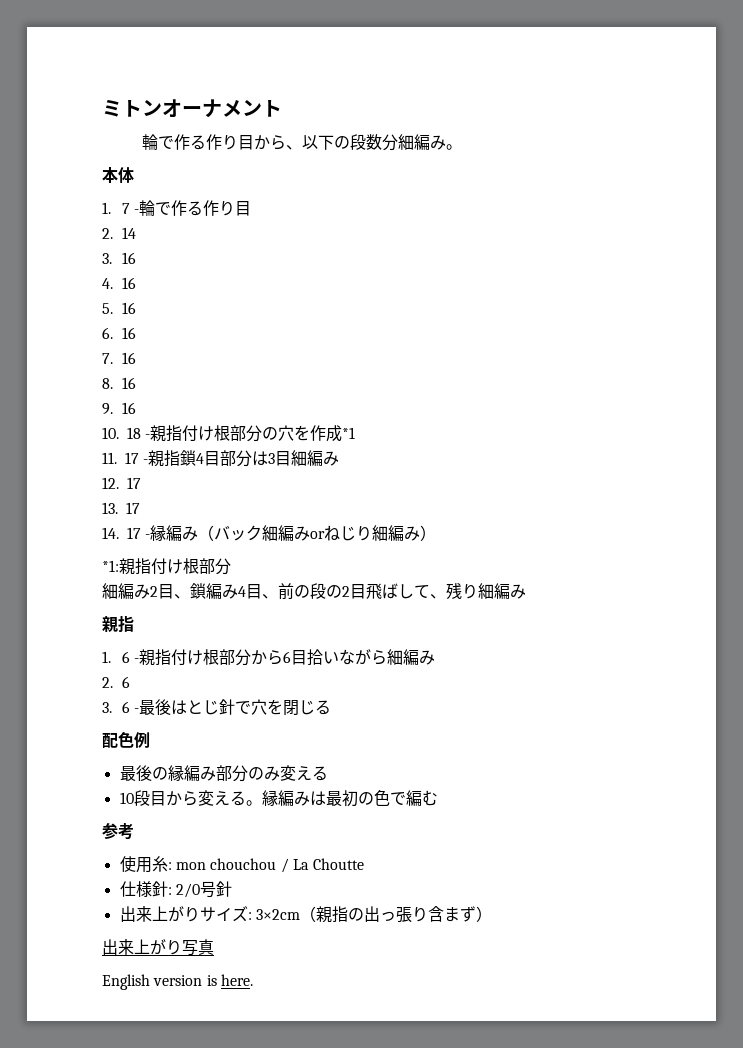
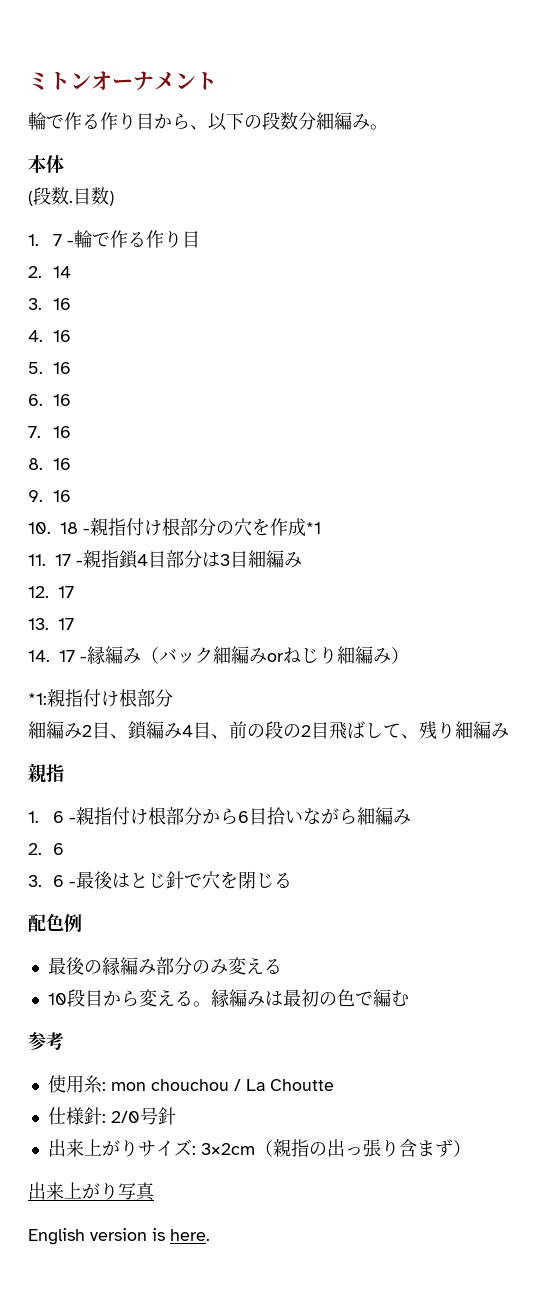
+ (段数.目数)

